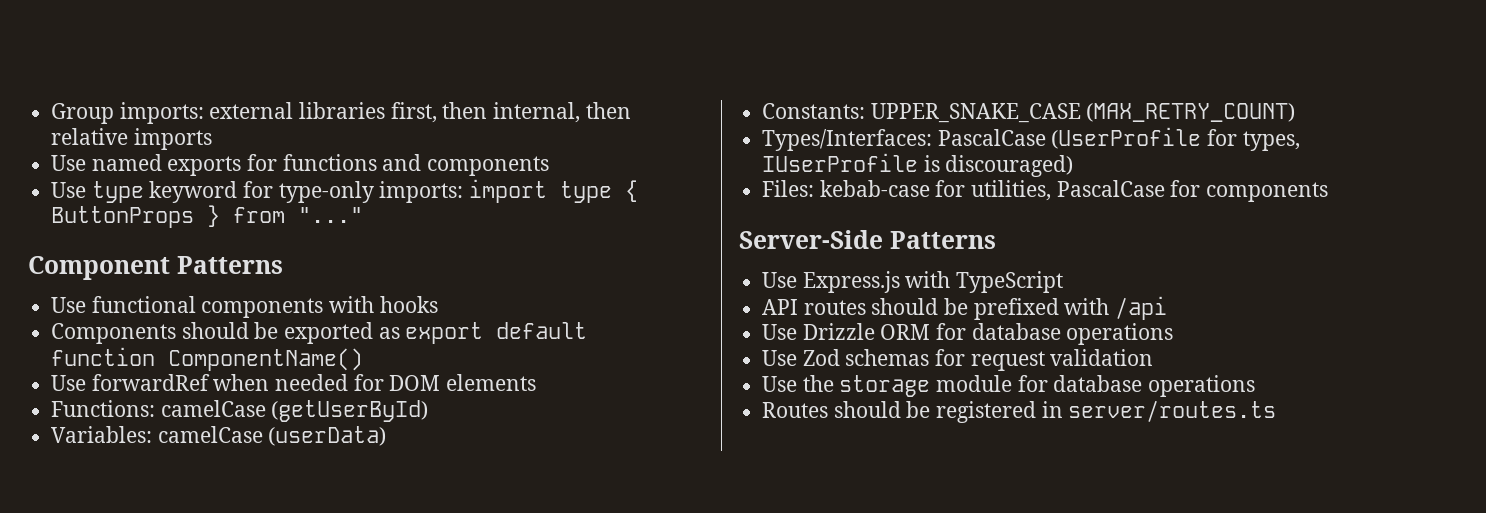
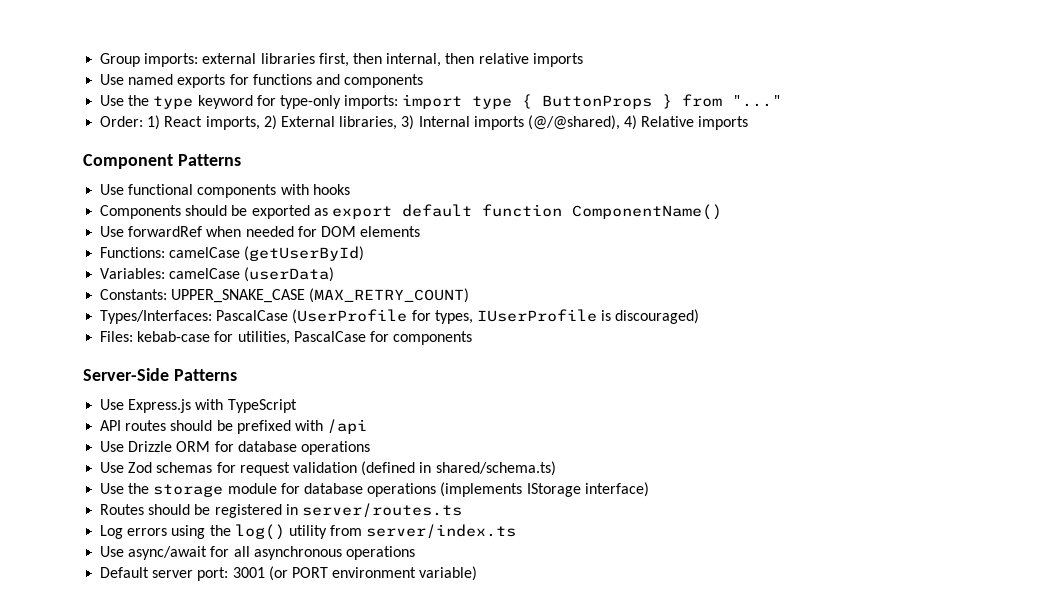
- Use type keyword for type-only imports: import type { ButtonProps } from "..."
+ Use the type keyword for type-only imports: import type { ButtonProps } from "..."
+ Order: 1) React imports, 2) External libraries, 3) Internal imports (@/@shared), 4) Relative imports
- Use Zod schemas for request validation
+ Use Zod schemas for request validation (defined in shared/schema.ts)
- Use the storage module for database operations
+ Use the storage module for database operations (implements IStorage interface)
+ Log errors using the log() utility from server/index.ts
+ Use async/await for all asynchronous operations
+ Default server port: 3001 (or PORT environment variable)

